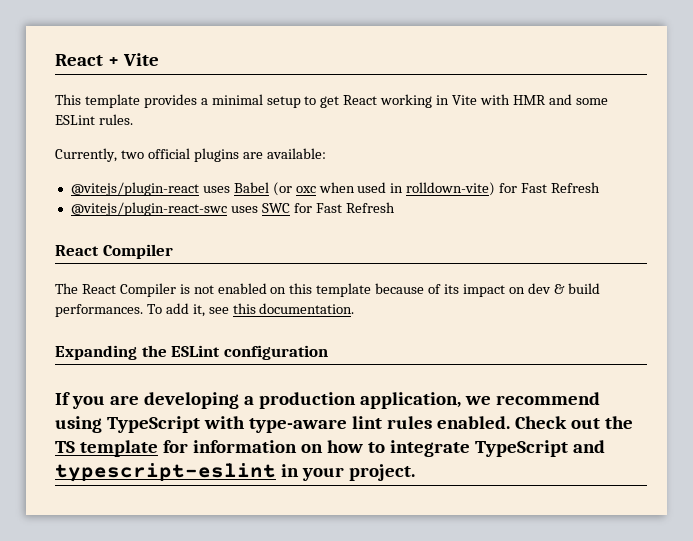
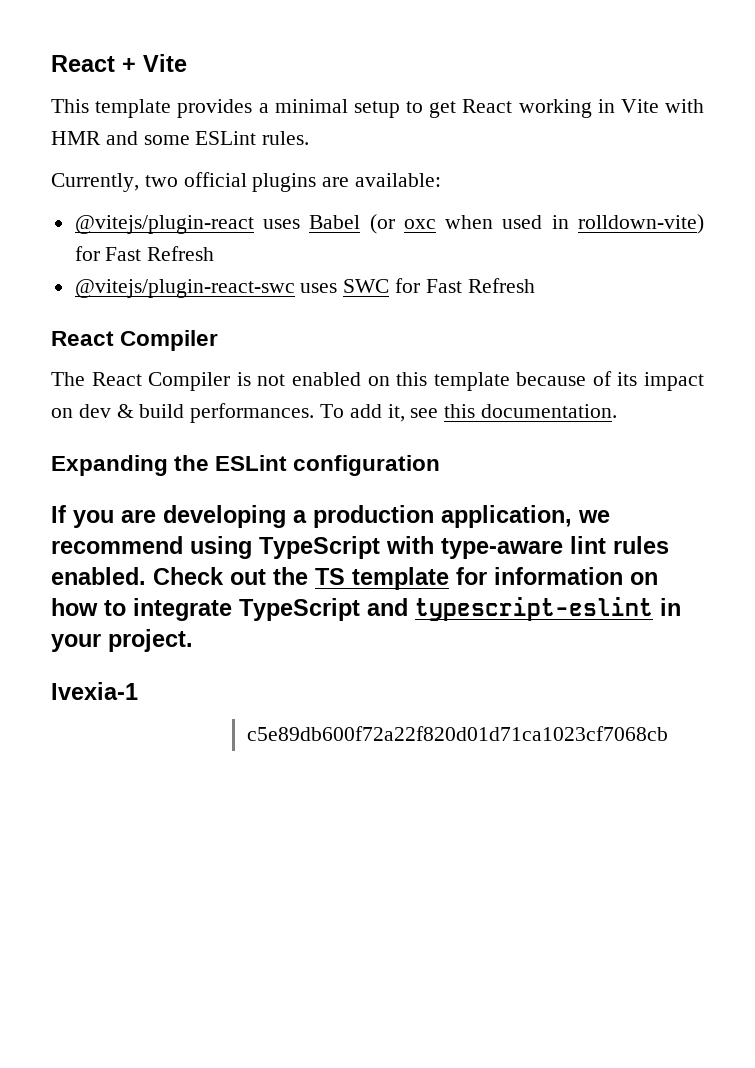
+ Ivexia-1
+ c5e89db600f72a22f820d01d71ca1023cf7068cb

